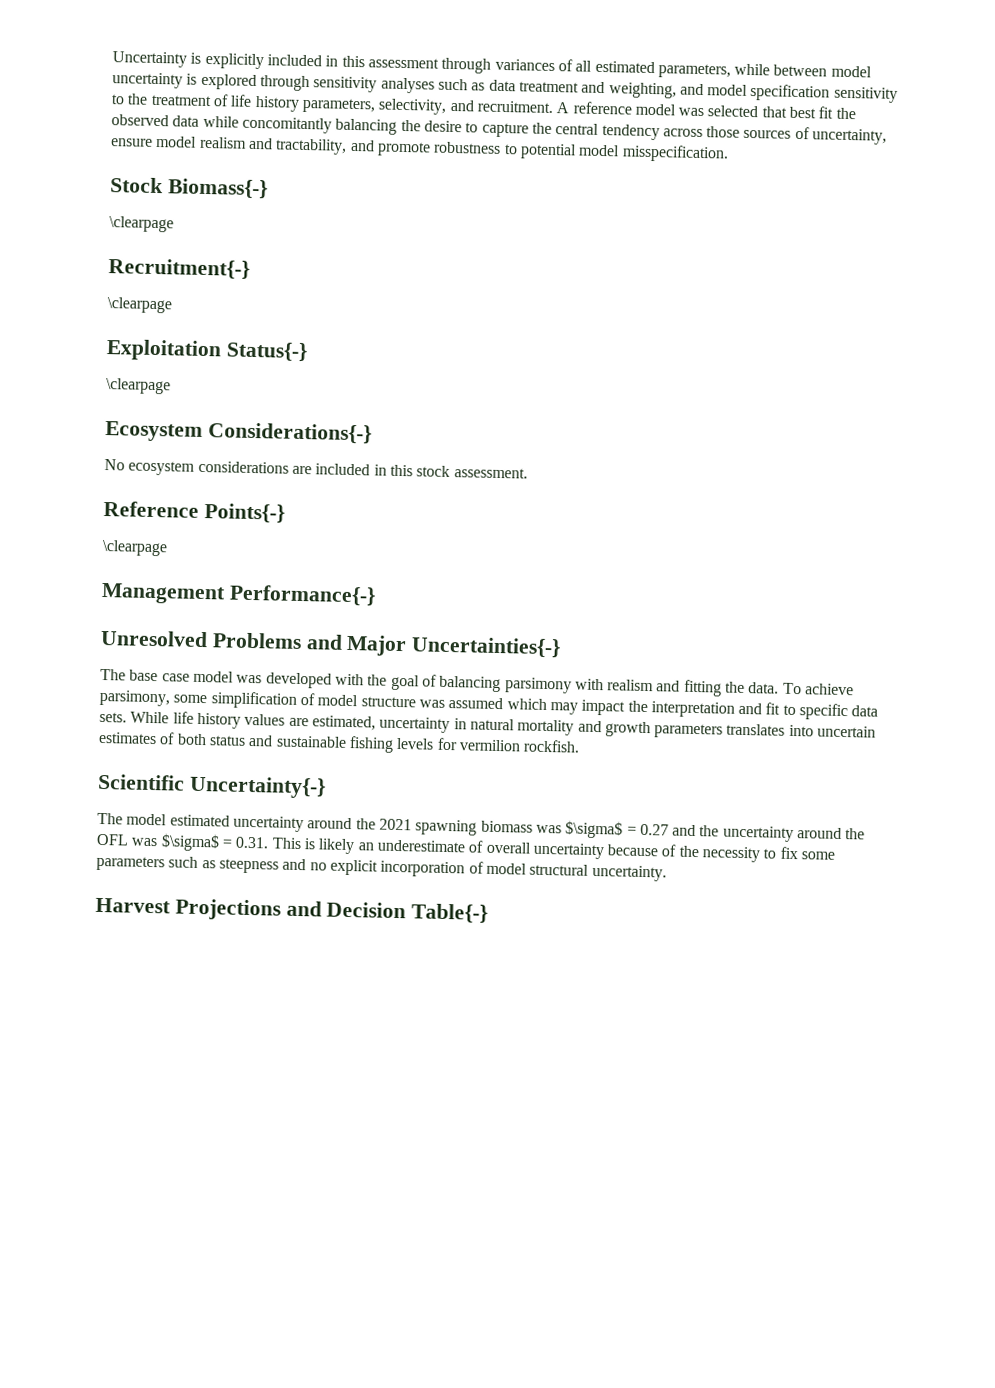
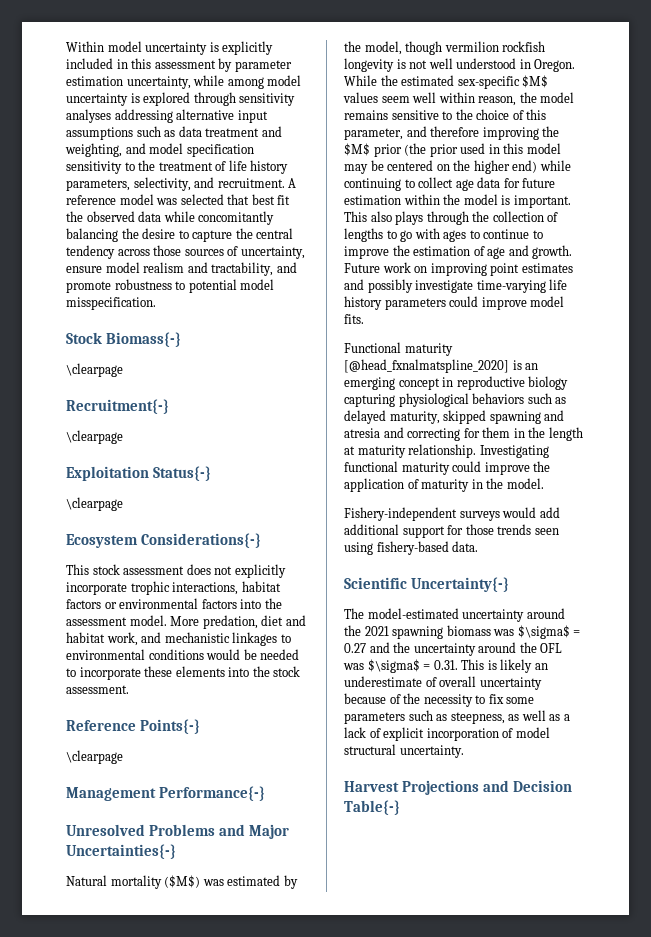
- Uncertainty is explicitly included in this assessment through variances of all estimated parameters, while between model uncertainty is explored through sensitivity analyses such as data treatment and weighting, and model specification sensitivity to the treatment of life history parameters, selectivity, and recruitment.
+ Within model uncertainty is explicitly included in this assessment by parameter estimation uncertainty, while among model uncertainty is explored through sensitivity analyses addressing alternative input assumptions such as data treatment and weighting, and model specification sensitivity to the treatment of life history parameters, selectivity, and recruitment.
- No ecosystem considerations are included in this stock assessment.
+ This stock assessment does not explicitly incorporate trophic interactions, habitat factors or environmental factors into the assessment model. More predation, diet and habitat work, and mechanistic linkages to environmental conditions would be needed to incorporate these elements into the stock assessment.
- The base case model was developed with the goal of balancing parsimony with realism and fitting the data. To achieve parsimony, some simplification of model structure was assumed which may impact the interpretation and fit to specific data sets. While life history values are estimated, uncertainty in natural mortality and growth parameters translates into uncertain estimates of both status and sustainable fishing levels for vermilion rockfish.
+ Natural mortality ($M$) was estimated by the model, though vermilion rockfish longevity is not well understood in Oregon. While the estimated sex-specific $M$ values seem well within reason, the model remains sensitive to the choice of this parameter, and therefore improving the $M$ prior (the prior used in this model may be centered on the higher end) while continuing to collect age data for future estimation within the model is important. This also plays through the collection of lengths to go with ages to continue to improve the estimation of age and growth. Future work on improving point estimates and possibly investigate time-varying life history parameters could improve model fits.
+ Functional maturity [@head_fxnalmatspline_2020] is an emerging concept in reproductive biology capturing physiological behaviors such as delayed maturity, skipped spawning and atresia and correcting for them in the length at maturity relationship. Investigating functional maturity could improve the application of maturity in the model.
+ Fishery-independent surveys would add additional support for those trends seen using fishery-based data.
- The model estimated uncertainty around the 2021 spawning biomass was $\sigma$ = 0.27 and the uncertainty around the OFL was $\sigma$ = 0.31. This is likely an underestimate of overall uncertainty because of the necessity to fix some parameters such as steepness and no explicit incorporation of model structural uncertainty.
+ The model-estimated uncertainty around the 2021 spawning biomass was $\sigma$ = 0.27 and the uncertainty around the OFL was $\sigma$ = 0.31. This is likely an underestimate of overall uncertainty because of the necessity to fix some parameters such as steepness, as well as a lack of explicit incorporation of model structural uncertainty.

